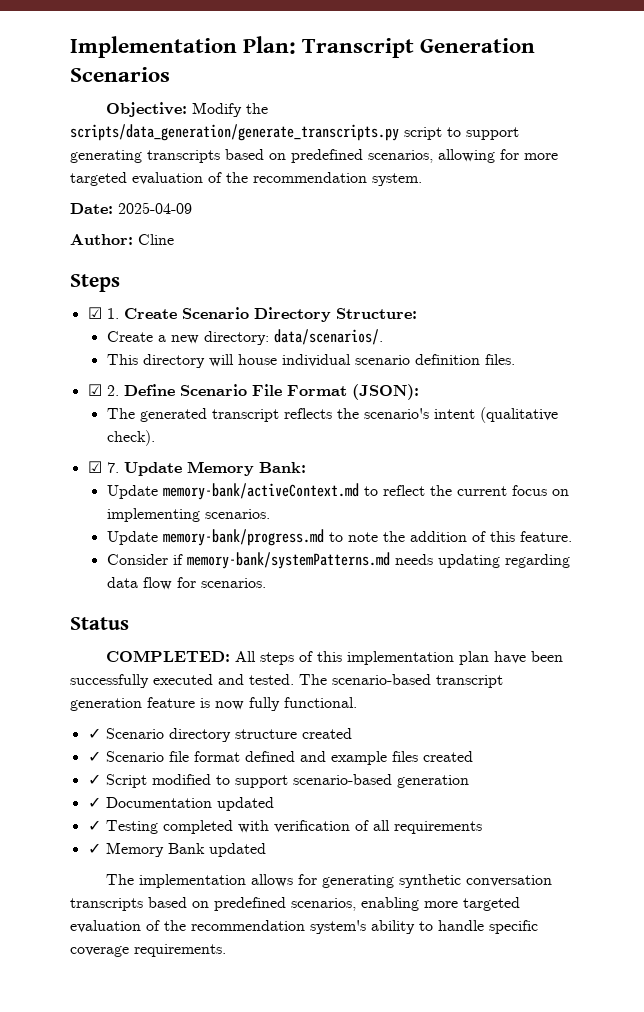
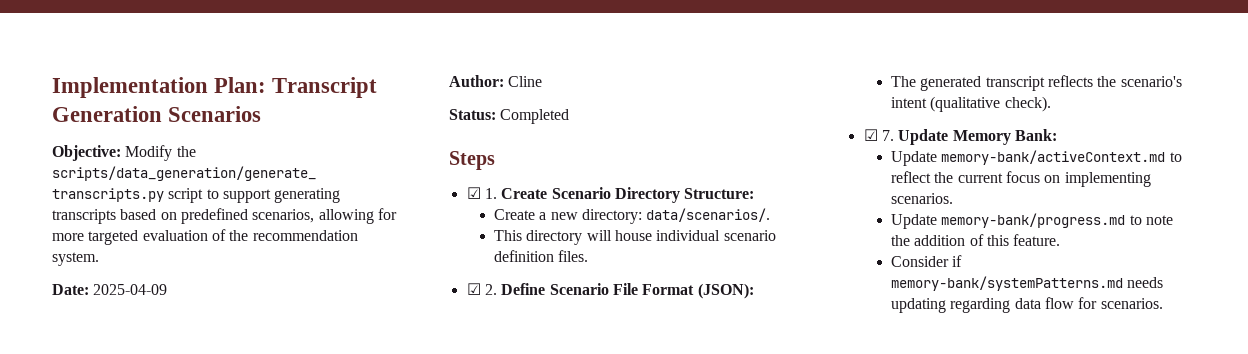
+ Status: Completed
- Status
- COMPLETED: All steps of this implementation plan have been successfully executed and tested. The scenario-based transcript generation feature is now fully functional.
- ✓ Scenario directory structure created
- ✓ Scenario file format defined and example files created
- ✓ Script modified to support scenario-based generation
- ✓ Documentation updated
- ✓ Testing completed with verification of all requirements
- ✓ Memory Bank updated
- The implementation allows for generating synthetic conversation transcripts based on predefined scenarios, enabling more targeted evaluation of the recommendation system's ability to handle specific coverage requirements.

